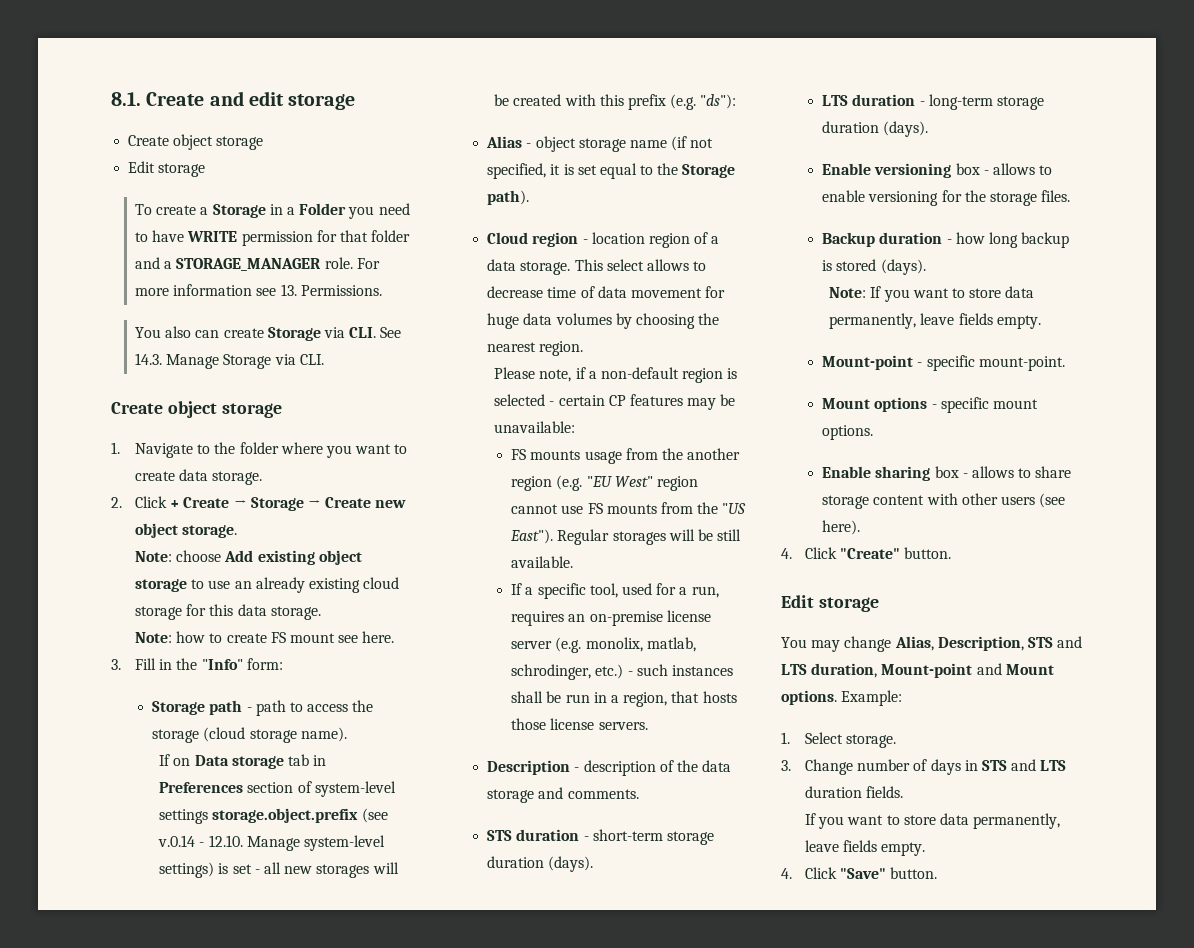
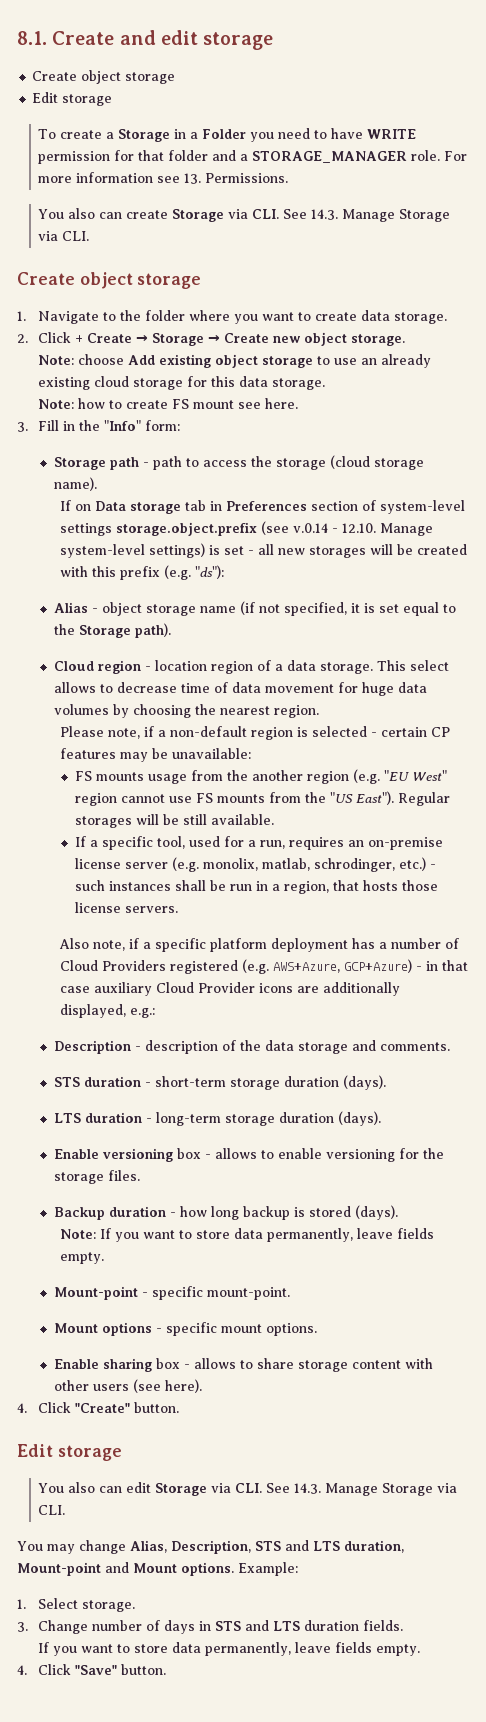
+ Also note, if a specific platform deployment has a number of Cloud Providers registered (e.g. AWS+Azure, GCP+Azure) - in that case auxiliary Cloud Provider icons are additionally displayed, e.g.:
+ You also can edit Storage via CLI. See 14.3. Manage Storage via CLI.

